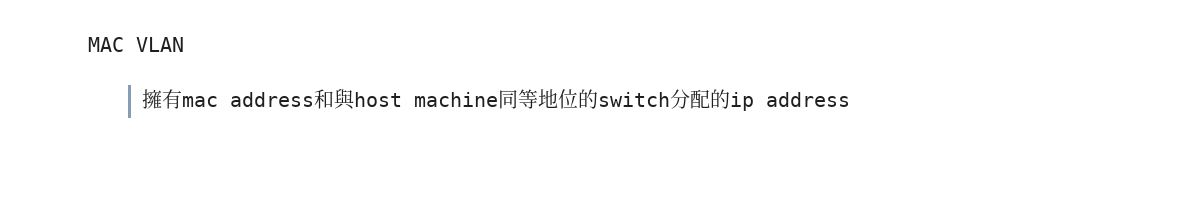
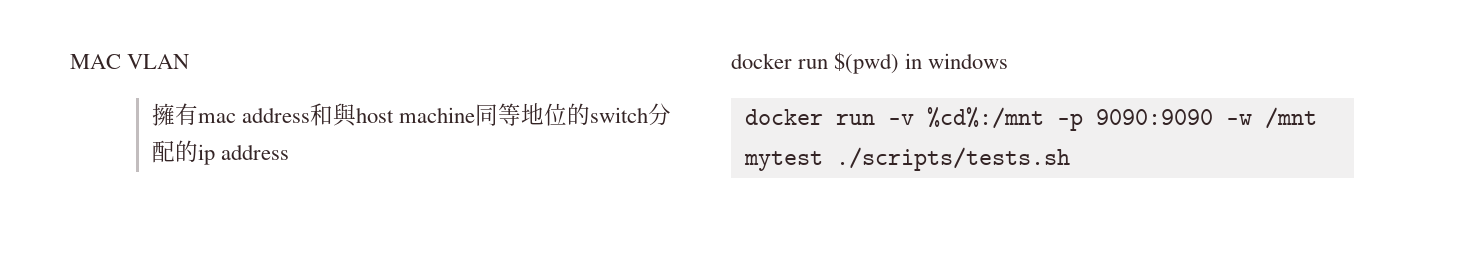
+ docker run $(pwd) in windows
+ docker run -v %cd%:/mnt -p 9090:9090 -w /mnt mytest ./scripts/tests.sh

